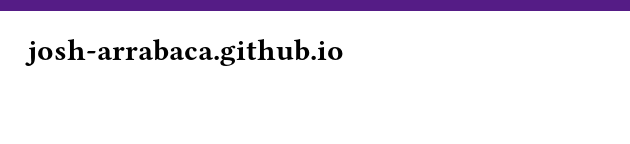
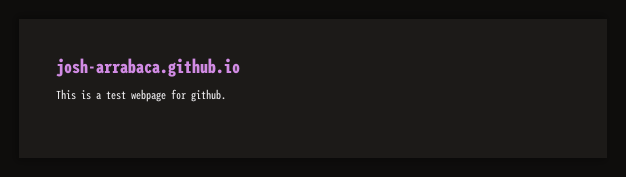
+ This is a test webpage for github.

